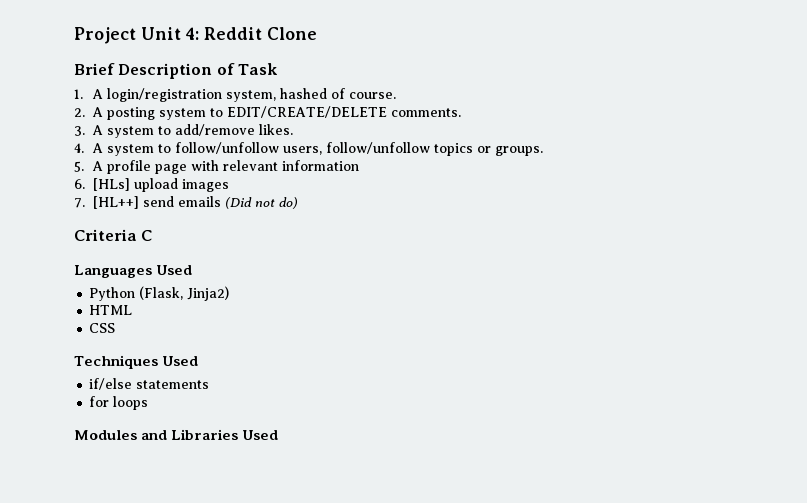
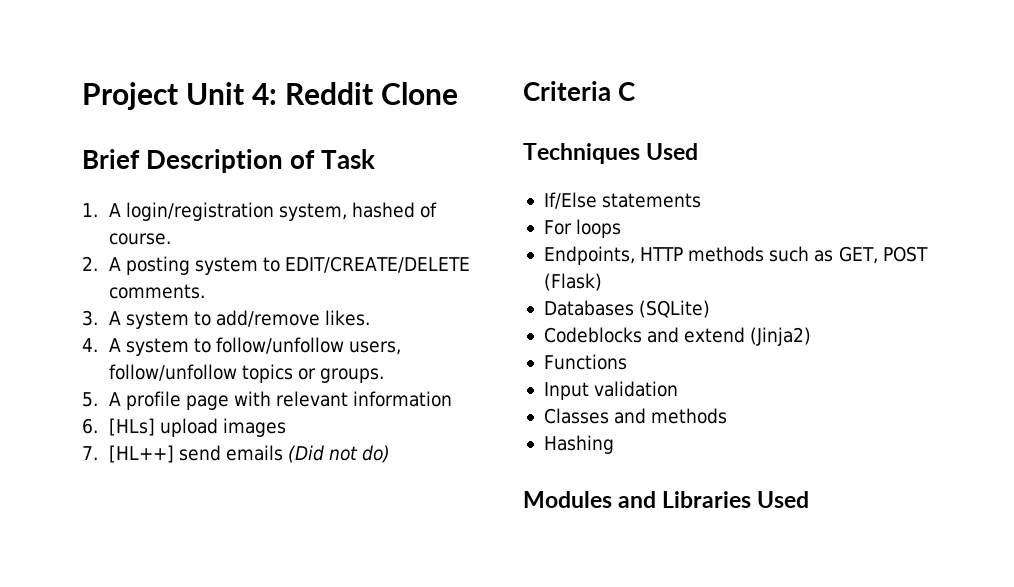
- Languages Used
- Python (Flask, Jinja2)
- HTML
- CSS
- if/else statements
+ If/Else statements
- for loops
+ For loops
+ Endpoints, HTTP methods such as GET, POST (Flask)
+ Databases (SQLite)
+ Codeblocks and extend (Jinja2)
+ Functions
+ Input validation
+ Classes and methods
+ Hashing

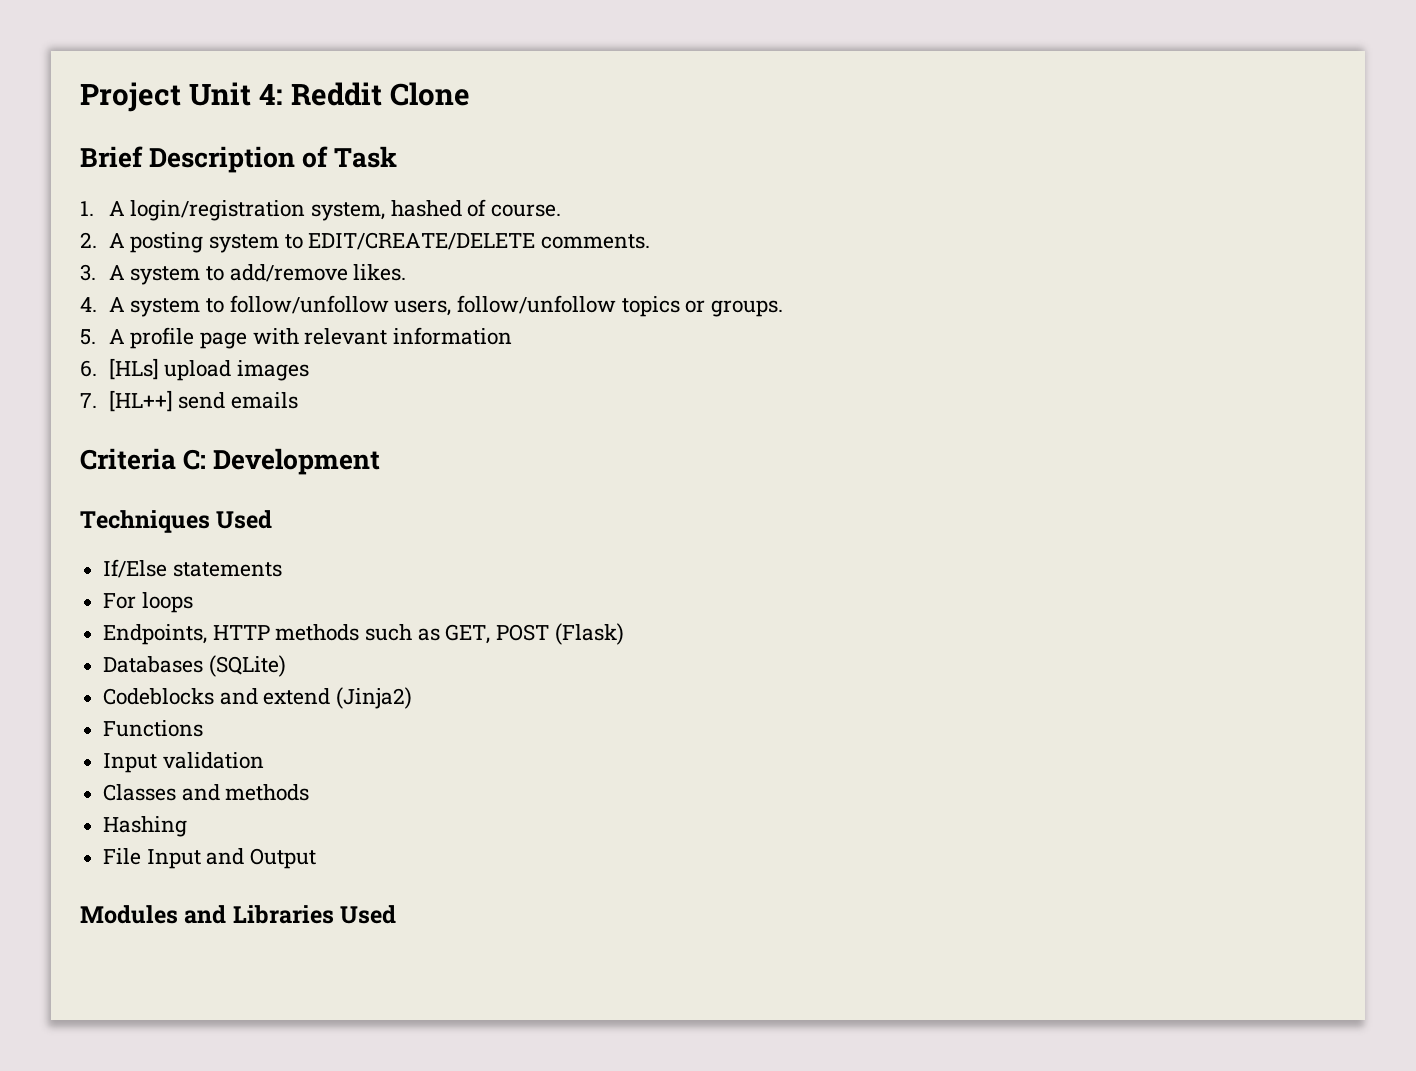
- 7. [HL++] send emails (Did not do)
+ 7. [HL++] send emails
- Criteria C
+ Criteria C: Development
+ File Input and Output

